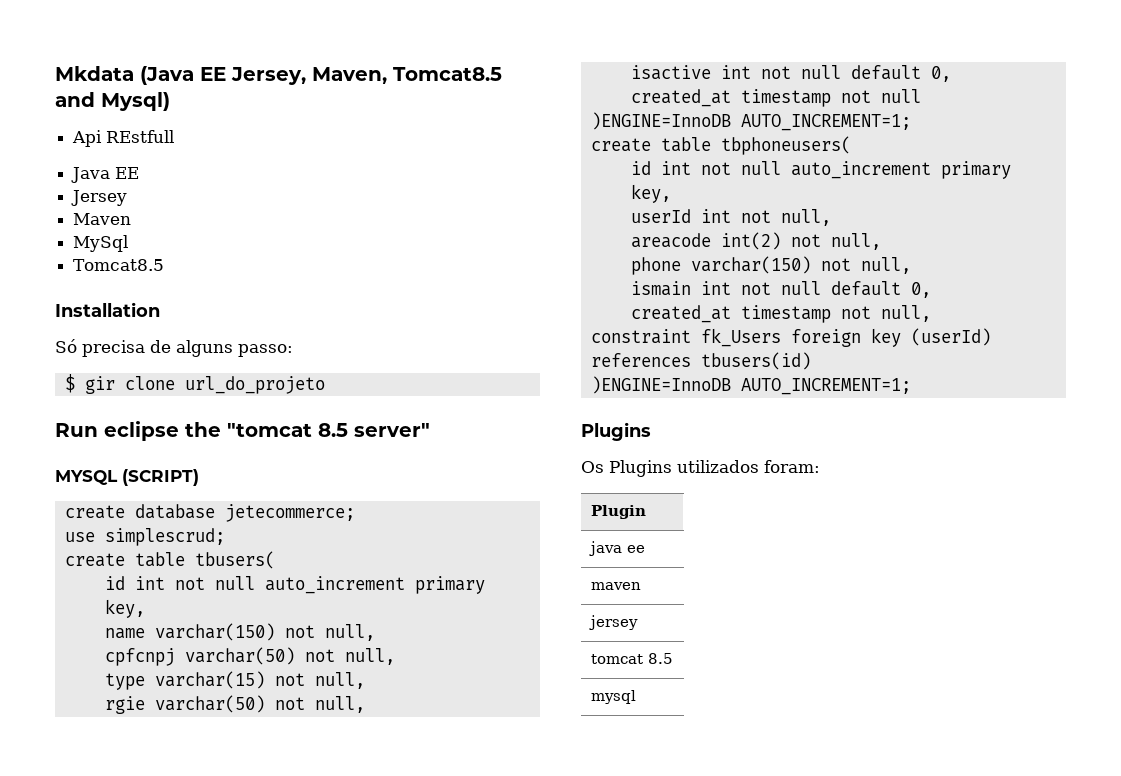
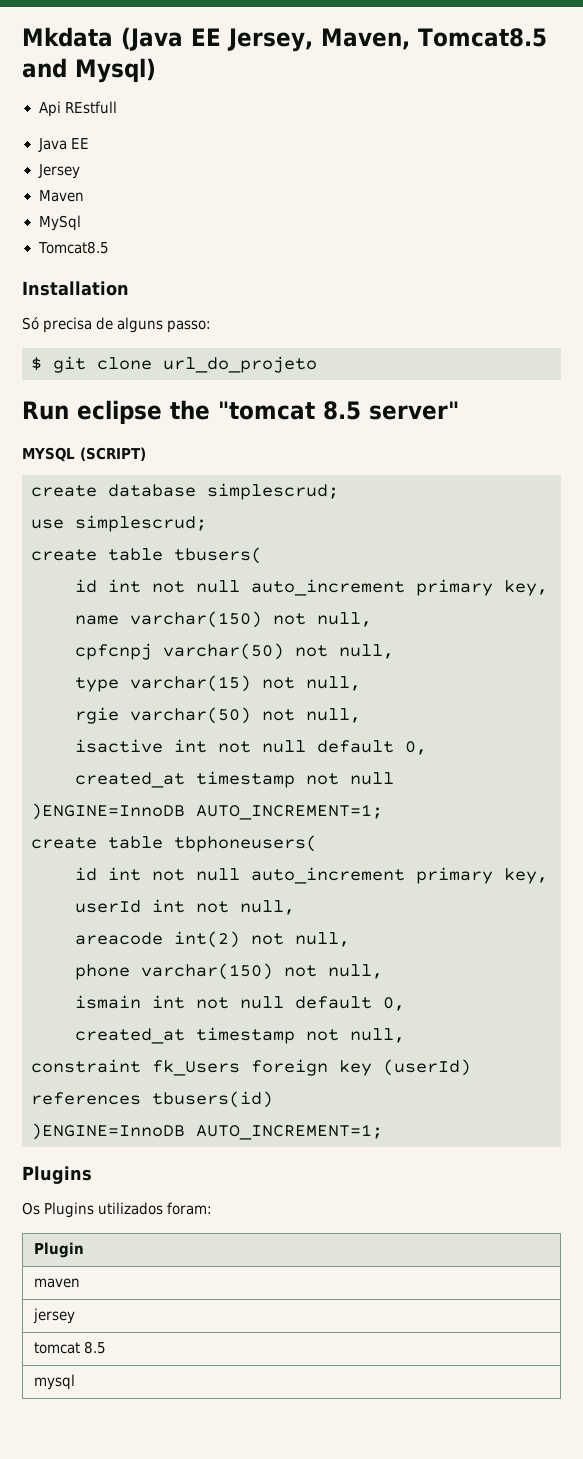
- $ gir clone url_do_projeto
+ $ git clone url_do_projeto
- create database jetecommerce;
+ create database simplescrud;
- java ee

